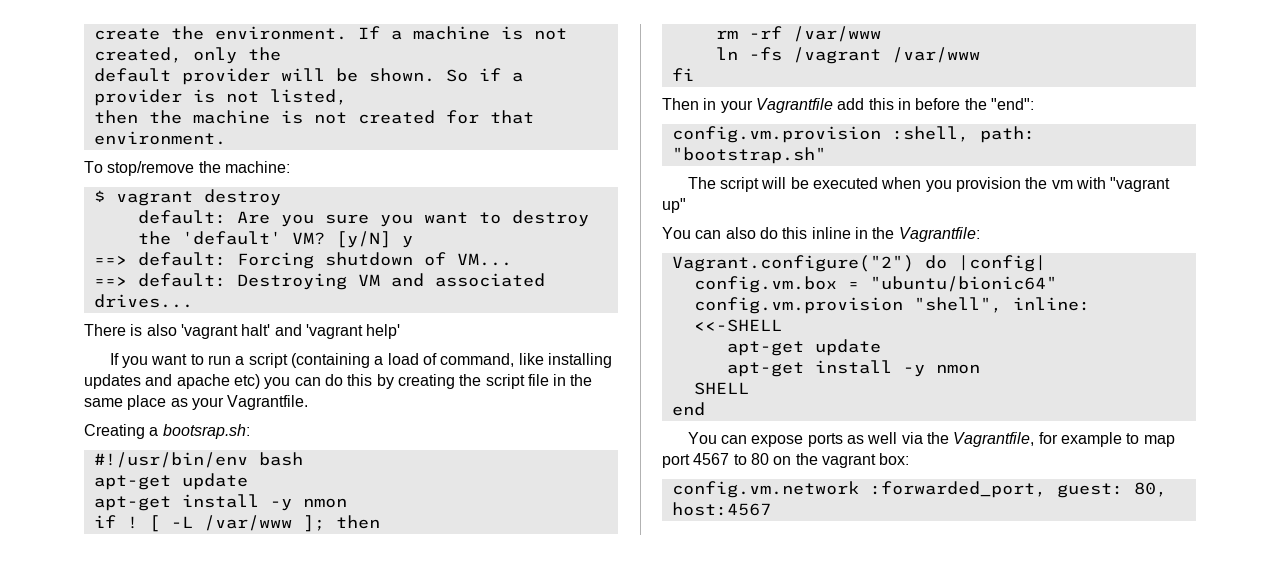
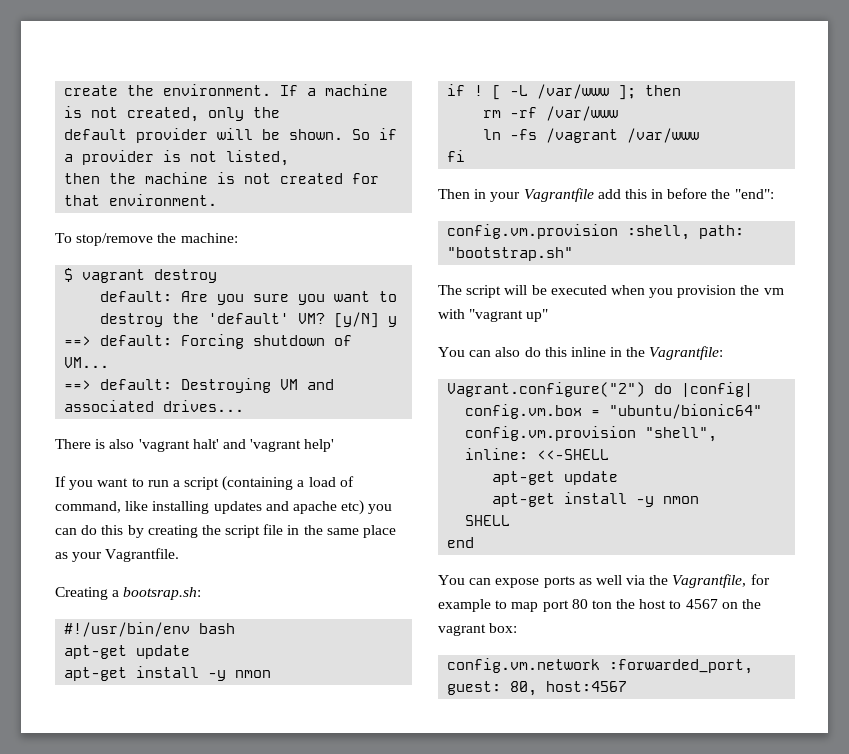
- You can expose ports as well via the Vagrantfile, for example to map port 4567 to 80 on the vagrant box:
+ You can expose ports as well via the Vagrantfile, for example to map port 80 ton the host to 4567 on the vagrant box:

